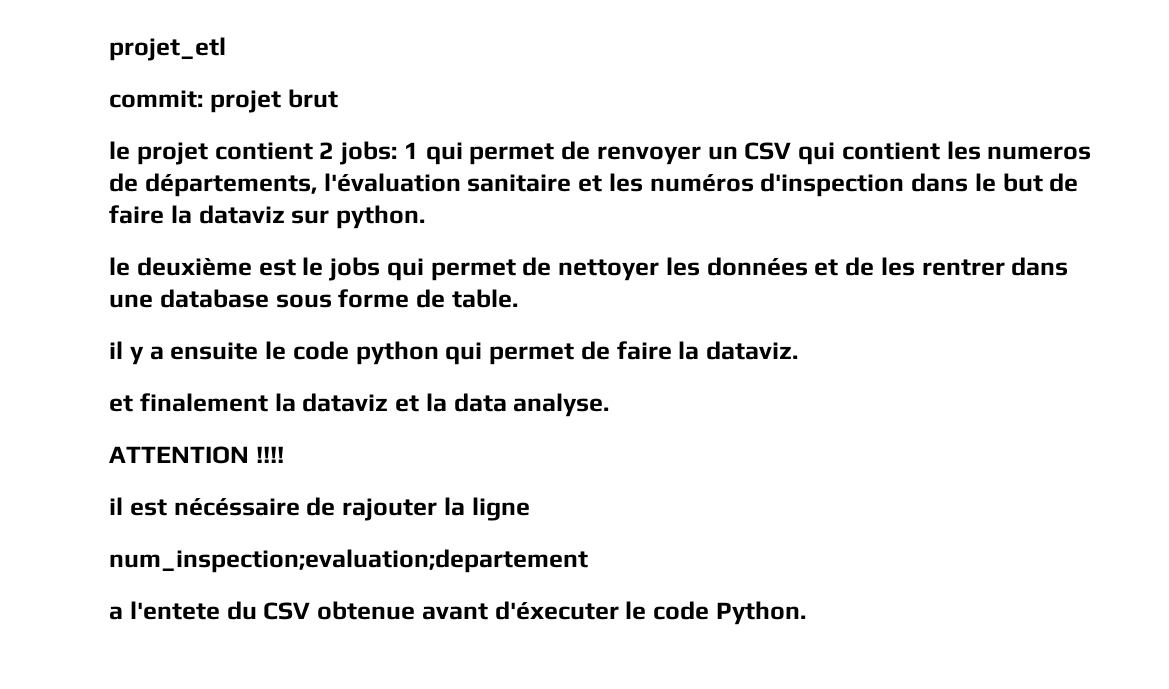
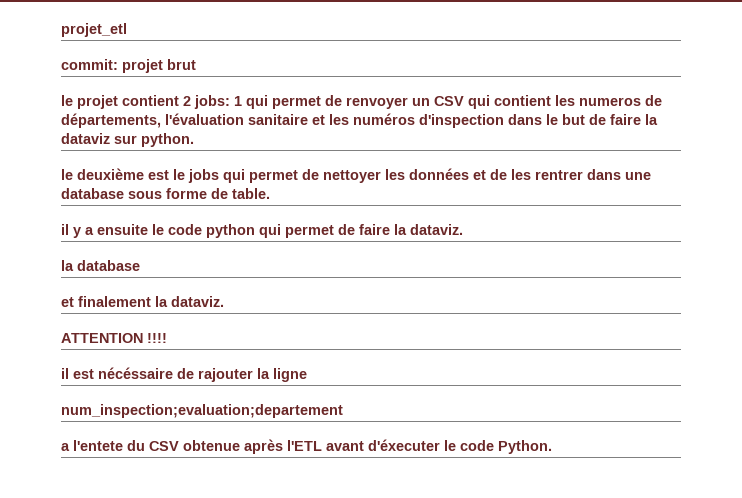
+ la database
- et finalement la dataviz et la data analyse.
+ et finalement la dataviz.
- a l'entete du CSV obtenue avant d'éxecuter le code Python.
+ a l'entete du CSV obtenue après l'ETL avant d'éxecuter le code Python.

